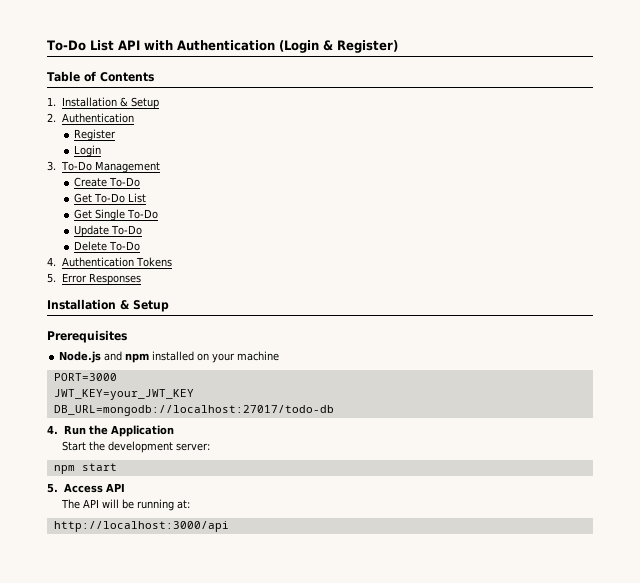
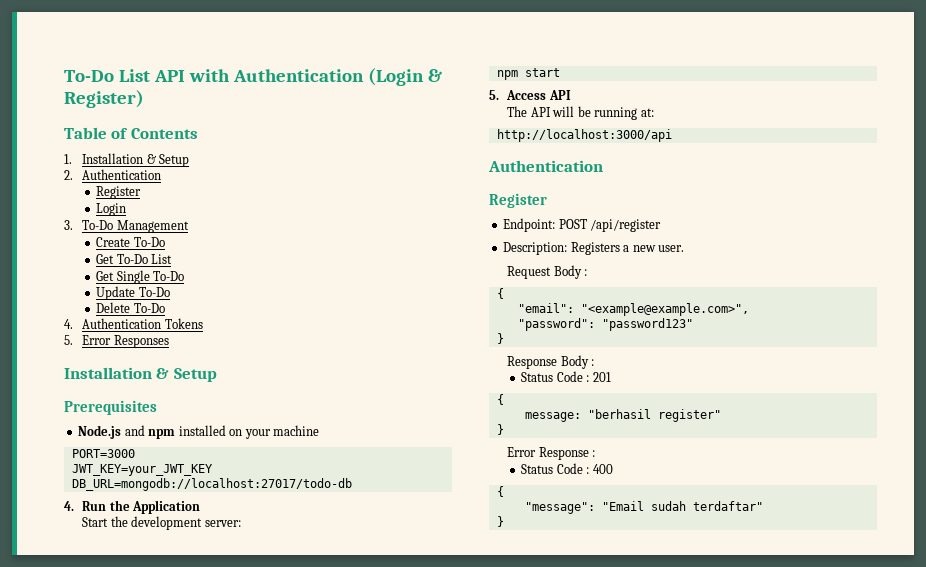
  http://localhost:3000/api
+ Authentication
+ Register
+ Endpoint: POST /api/register
+ Description: Registers a new user.
+ Request Body :
+ {
+ "email": "<example@example.com>",
+ "password": "password123"
+ }
+ Response Body :
+ Status Code : 201
+ {
+ message: "berhasil register"
+ }
+ Error Response :
+ Status Code : 400
+ {
+ "message": "Email sudah terdaftar"
+ }

